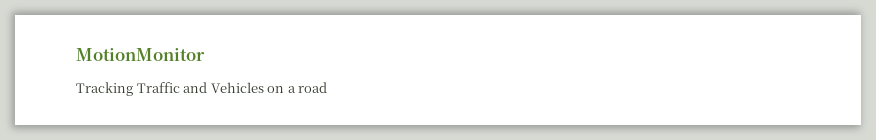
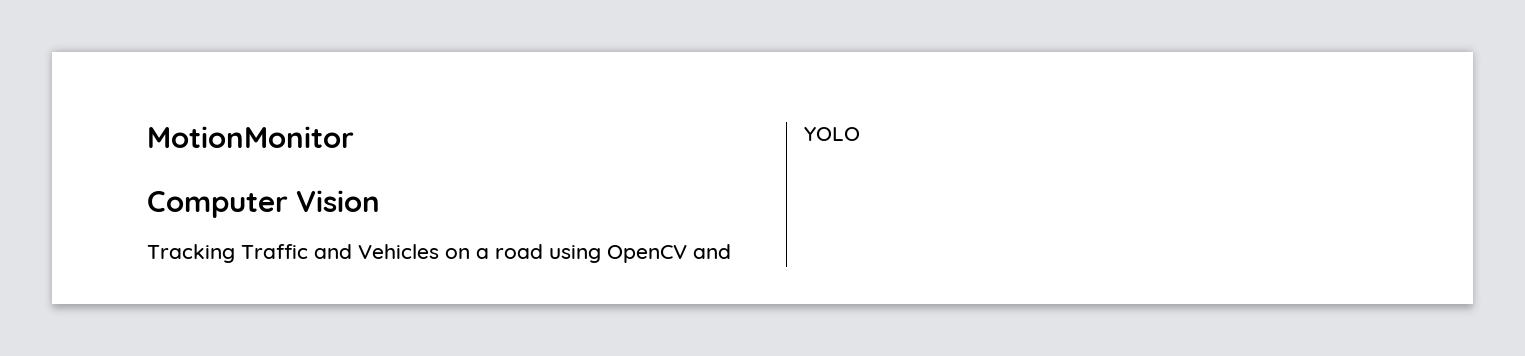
+ Computer Vision
- Tracking Traffic and Vehicles on a road
+ Tracking Traffic and Vehicles on a road using OpenCV and YOLO

